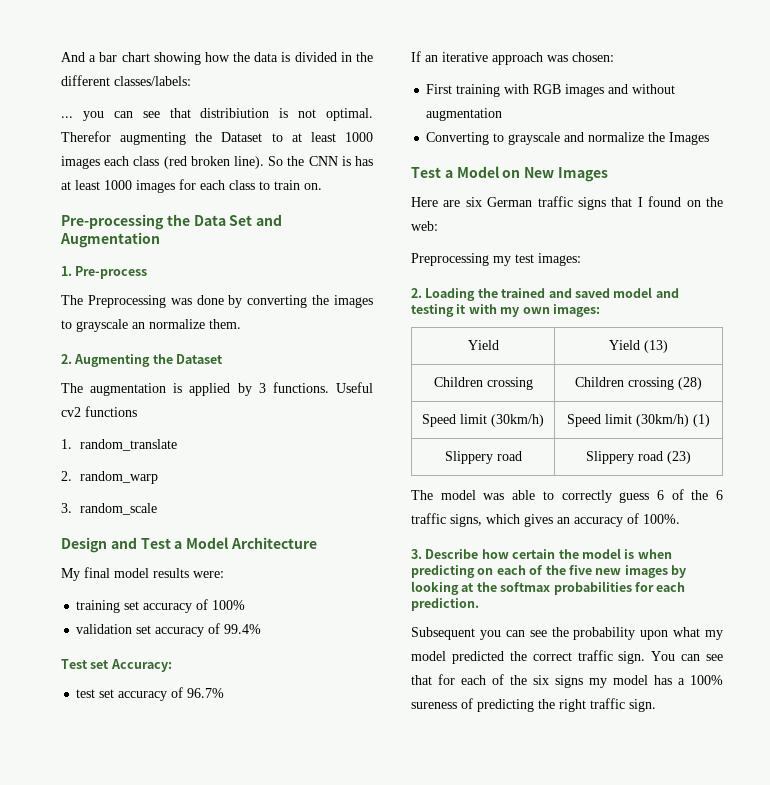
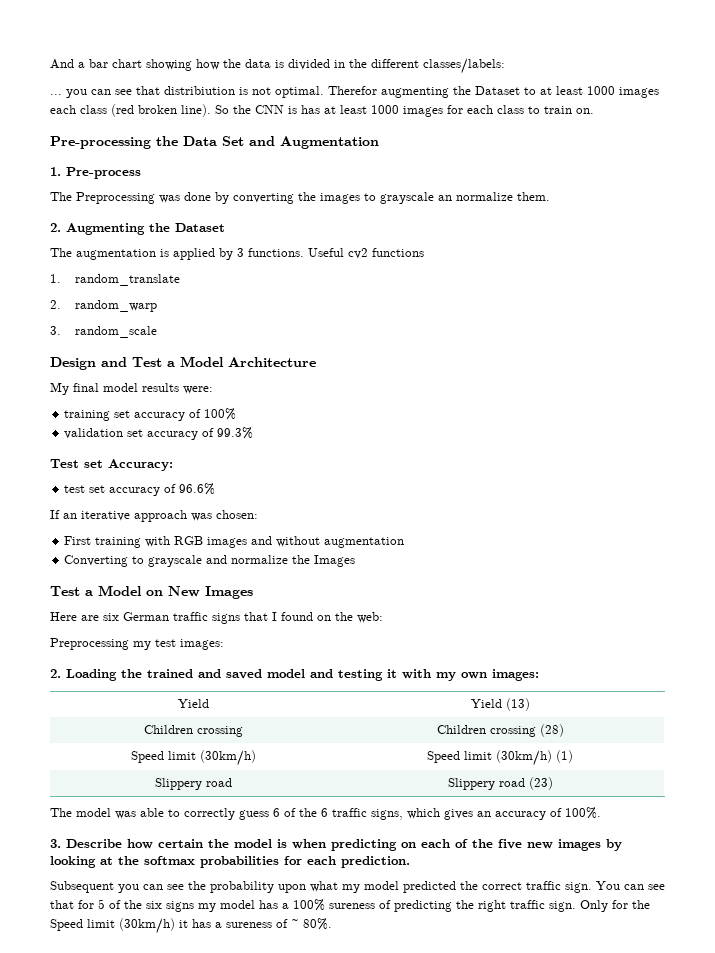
- validation set accuracy of 99.4%
+ validation set accuracy of 99.3%
- test set accuracy of 96.7%
+ test set accuracy of 96.6%
- You can see that for each of the six signs my model has a 100% sureness of predicting the right traffic sign.
+ You can see that for 5 of the six signs my model has a 100% sureness of predicting the right traffic sign.
+ Only for the Speed limit (30km/h) it has a sureness of ~ 80%.

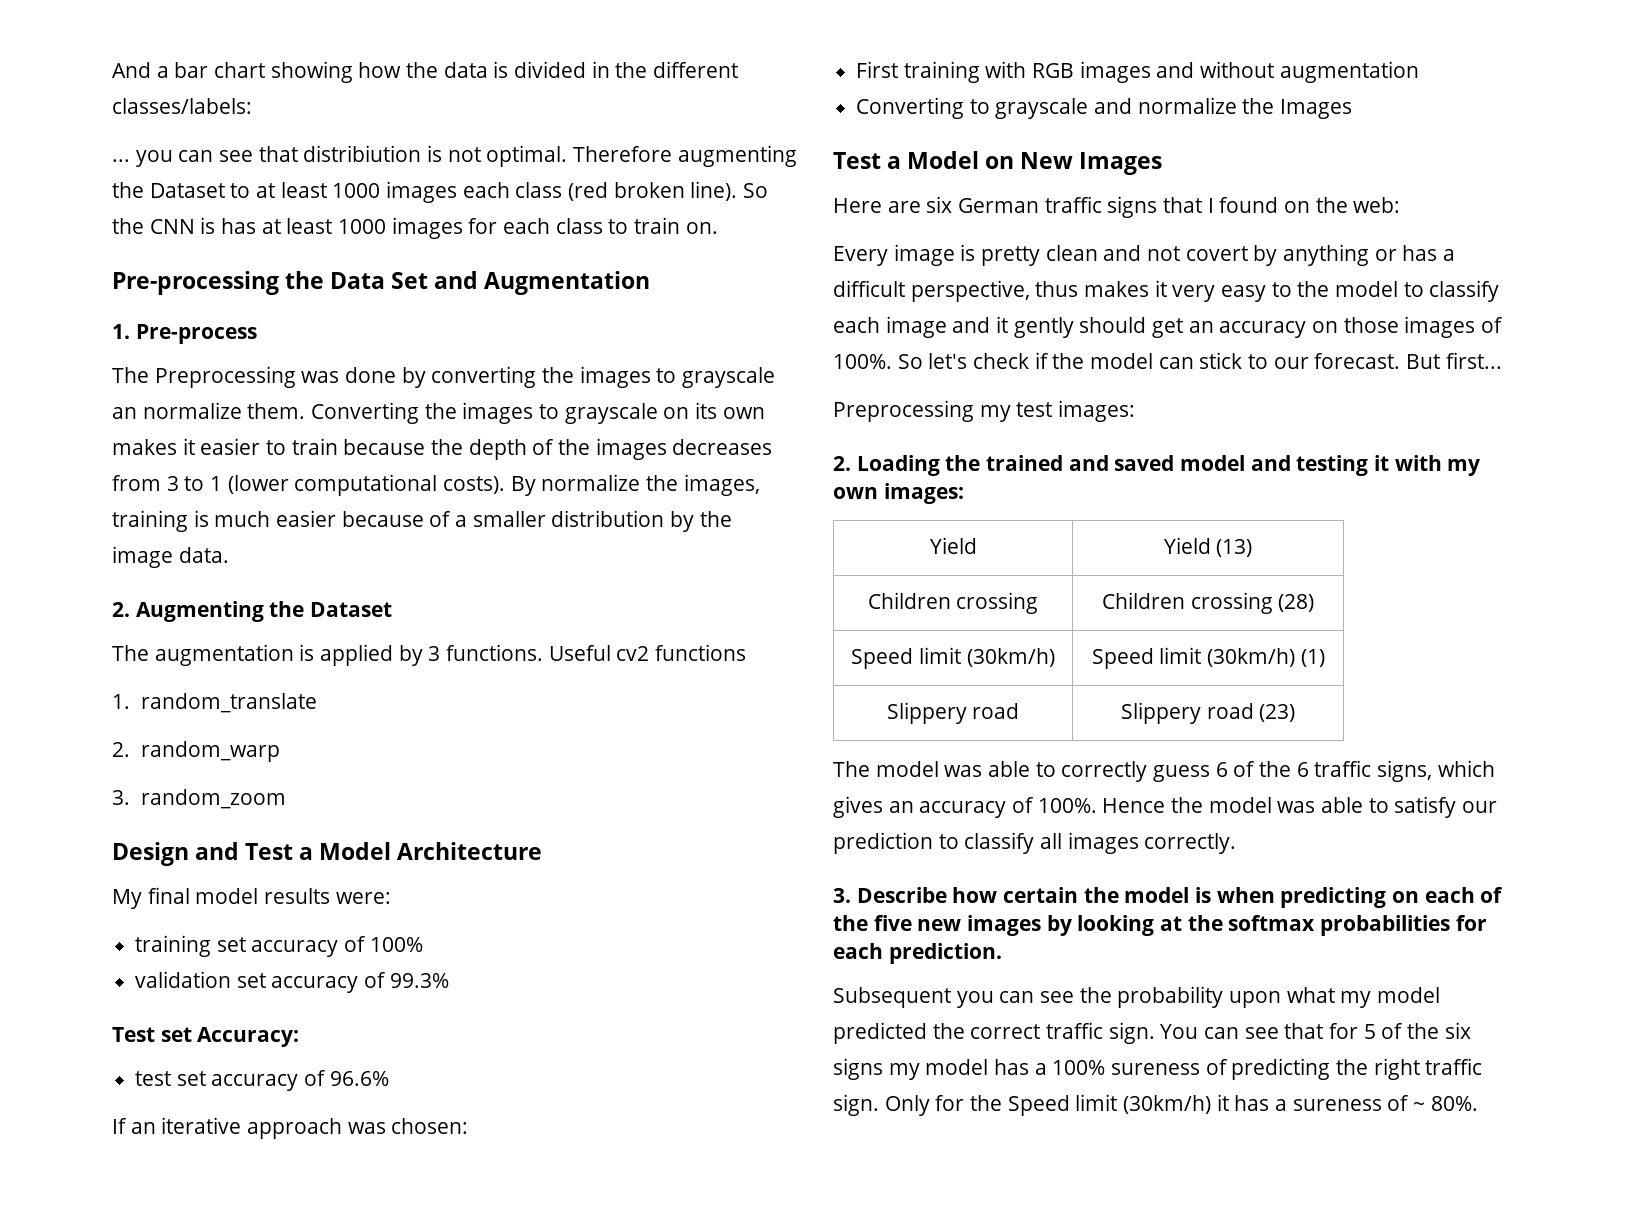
- Therefor augmenting the Dataset to at least 1000 images each class (red broken line).
+ Therefore augmenting the Dataset to at least 1000 images each class (red broken line).
+ Converting the images to grayscale on its own makes it easier to train because the depth of the images decreases from 3 to 1 (lower computational costs). By normalize the images, training is much easier because of a smaller distribution by the image data.
- 3. random_scale
+ 3. random_zoom
+ Every image is pretty clean and not covert by anything or has a difficult perspective, thus makes it very easy to the model to classify each image and it gently should get an accuracy on those images of 100%. So let's check if the model can stick to our forecast. But first...
+ Hence the model was able to satisfy our prediction to classify all images correctly.

